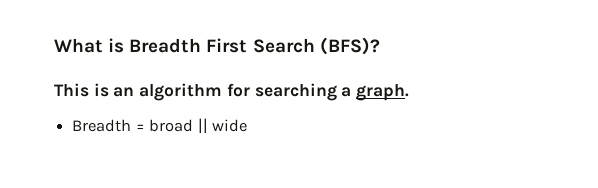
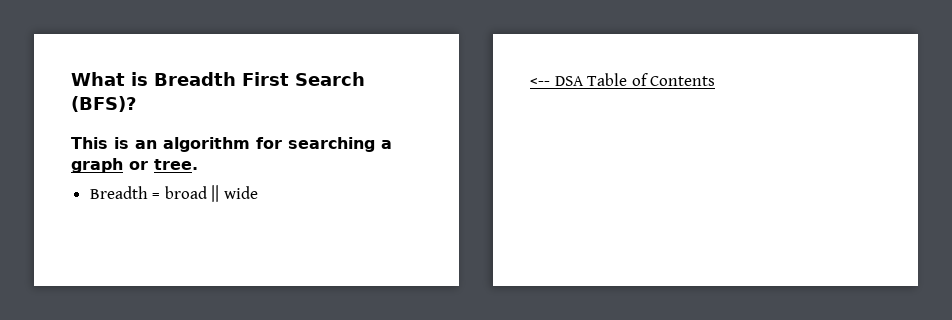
- This is an algorithm for searching a graph.
+ This is an algorithm for searching a graph or tree.
+ <-- DSA Table of Contents

